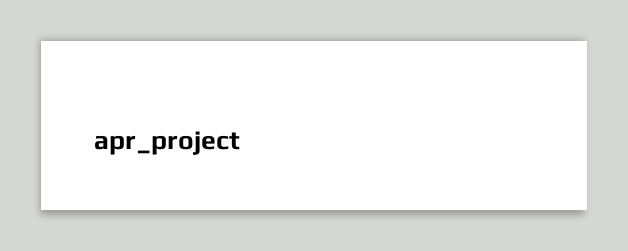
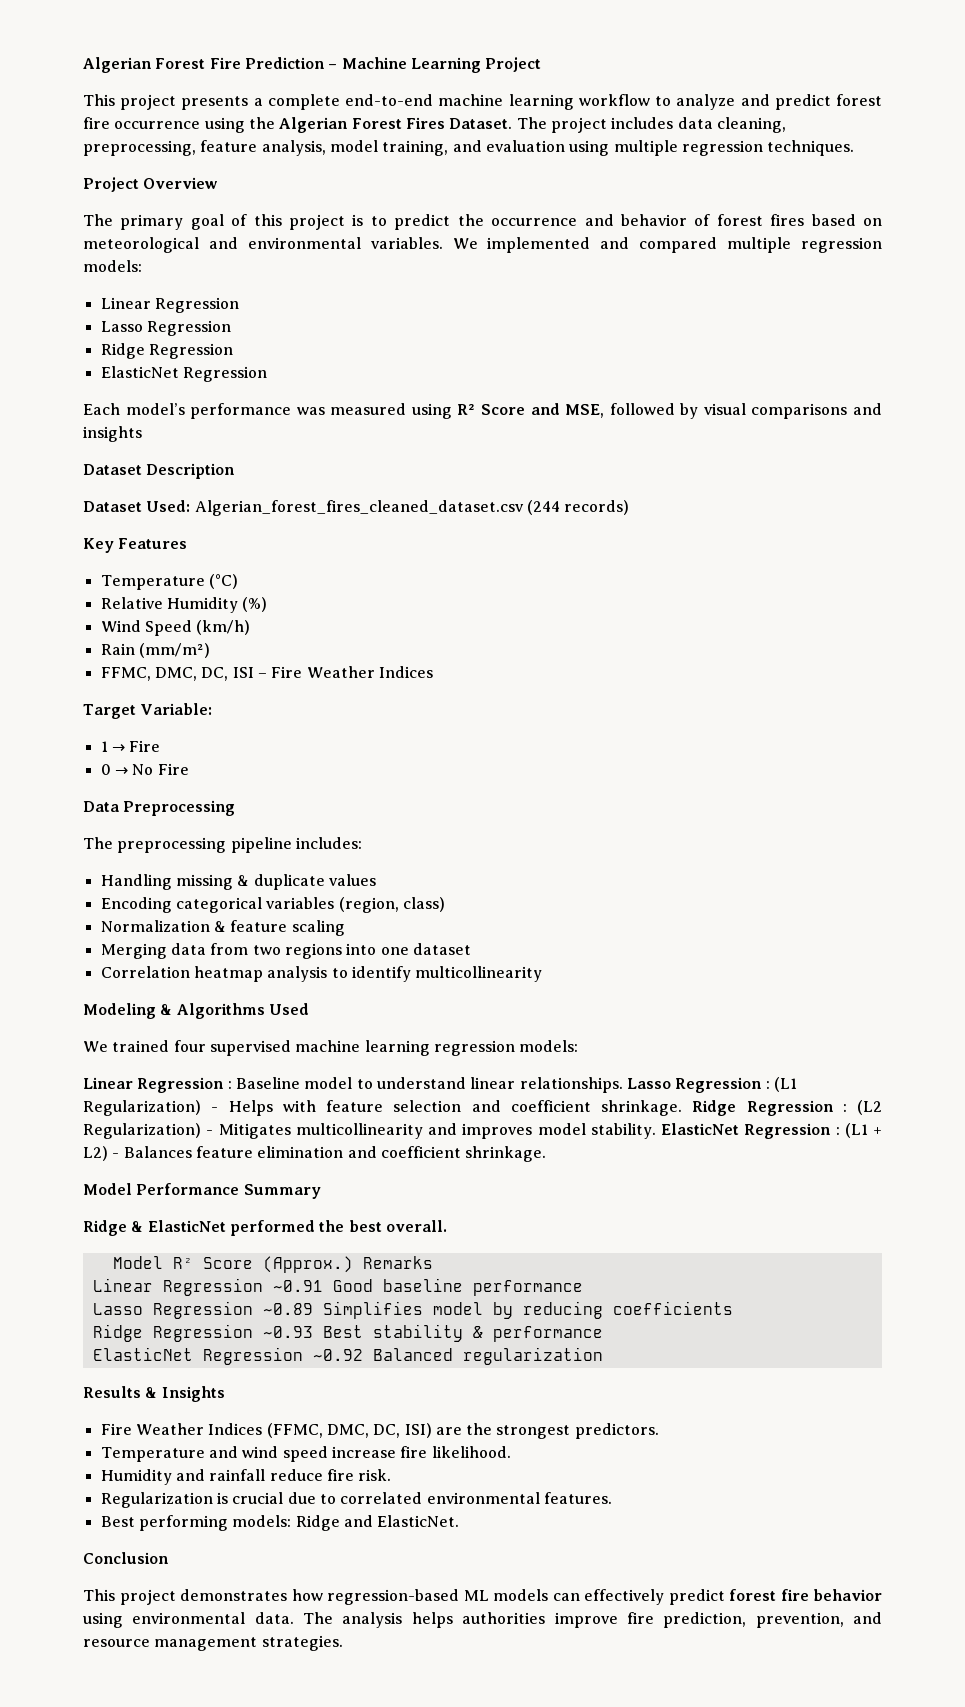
- apr_project
+ Algerian Forest Fire Prediction – Machine Learning Project
+ This project presents a complete end-to-end machine learning workflow to analyze and predict forest fire occurrence using the Algerian Forest Fires Dataset. The project includes data cleaning, preprocessing, feature analysis, model training, and evaluation using multiple regression techniques.
+ Project Overview
+ The primary goal of this project is to predict the occurrence and behavior of forest fires based on meteorological and environmental variables. We implemented and compared multiple regression models:
+ Linear Regression
+ Lasso Regression
+ Ridge Regression
+ ElasticNet Regression
+ Each model’s performance was measured using R² Score and MSE, followed by visual comparisons and insights
+ Dataset Description
+ Dataset Used: Algerian_forest_fires_cleaned_dataset.csv (244 records)
+ Key Features
+ Temperature (°C)
+ Relative Humidity (%)
+ Wind Speed (km/h)
+ Rain (mm/m²)
+ FFMC, DMC, DC, ISI – Fire Weather Indices
+ Target Variable:
+ 1 → Fire
+ 0 → No Fire
+ Data Preprocessing
+ The preprocessing pipeline includes:
+ Handling missing & duplicate values
+ Encoding categorical variables (region, class)
+ Normalization & feature scaling
+ Merging data from two regions into one dataset
+ Correlation heatmap analysis to identify multicollinearity
+ Modeling & Algorithms Used
+ We trained four supervised machine learning regression models:
+ Linear Regression : Baseline model to understand linear relationships. Lasso Regression : (L1 Regularization) - Helps with feature selection and coefficient shrinkage. Ridge Regression : (L2 Regularization) - Mitigates multicollinearity and improves model stability. ElasticNet Regression : (L1 + L2) - Balances feature elimination and coefficient shrinkage.
+ Model Performance Summary
+ Ridge & ElasticNet performed the best overall.
+ Model R² Score (Approx.) Remarks
+ Linear Regression ~0.91 Good baseline performance
+ Lasso Regression ~0.89 Simplifies model by reducing coefficients
+ Ridge Regression ~0.93 Best stability & performance
+ ElasticNet Regression ~0.92 Balanced regularization
+ Results & Insights
+ Fire Weather Indices (FFMC, DMC, DC, ISI) are the strongest predictors.
+ Temperature and wind speed increase fire likelihood.
+ Humidity and rainfall reduce fire risk.
+ Regularization is crucial due to correlated environmental features.
+ Best performing models: Ridge and ElasticNet.
+ Conclusion
+ This project demonstrates how regression-based ML models can effectively predict forest fire behavior using environmental data. The analysis helps authorities improve fire prediction, prevention, and resource management strategies.

